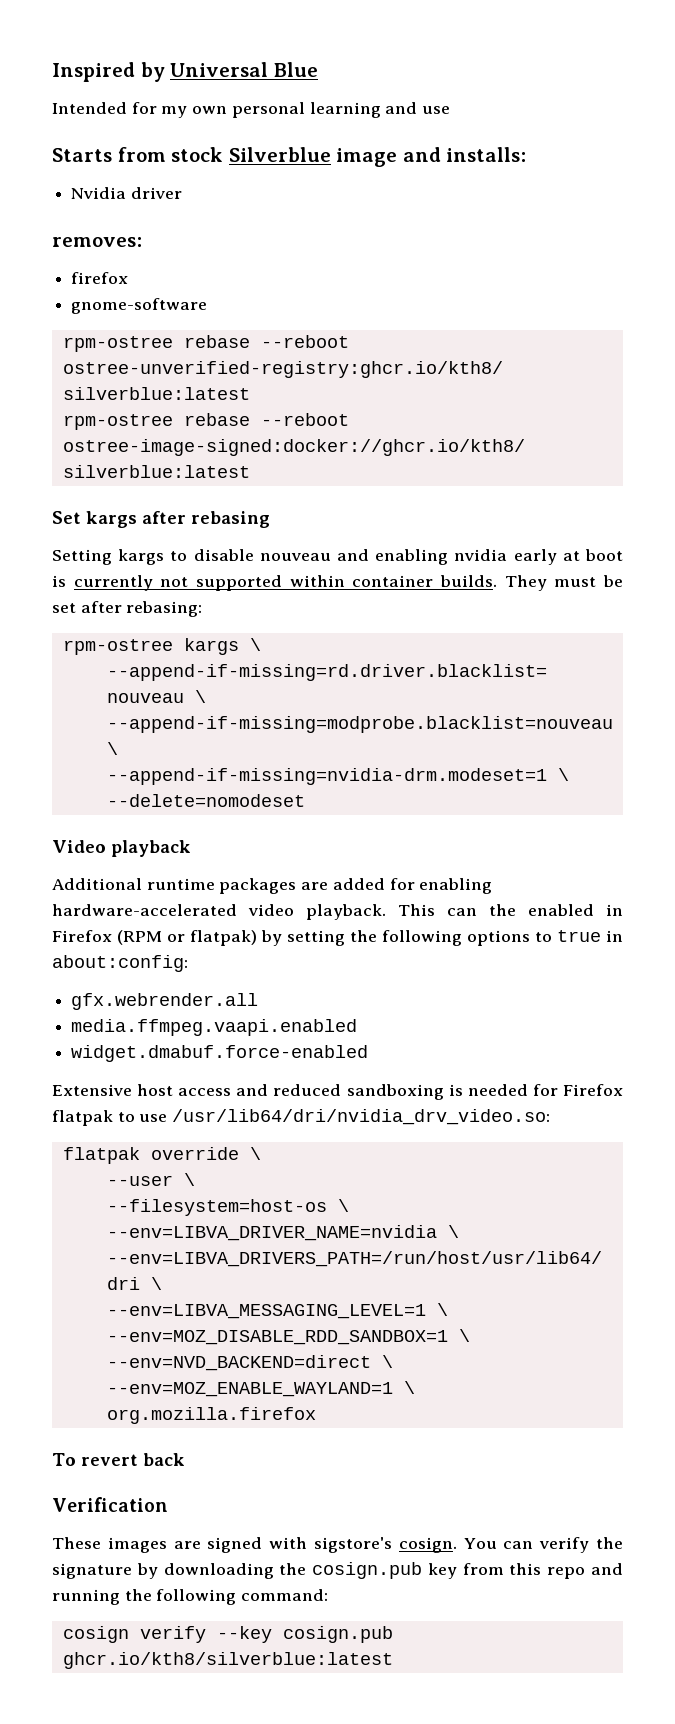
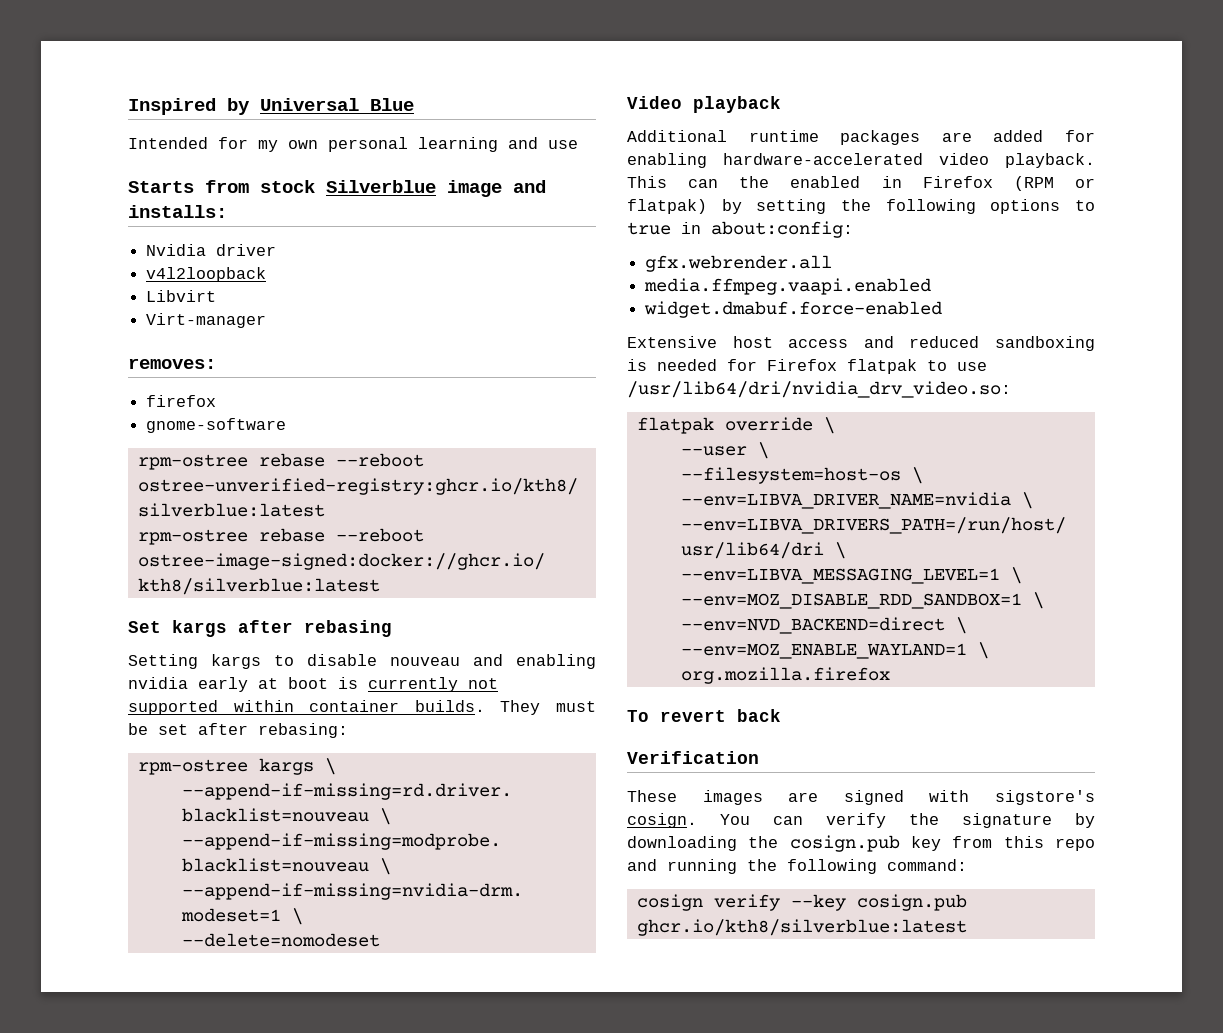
+ v4l2loopback
+ Libvirt
+ Virt-manager

